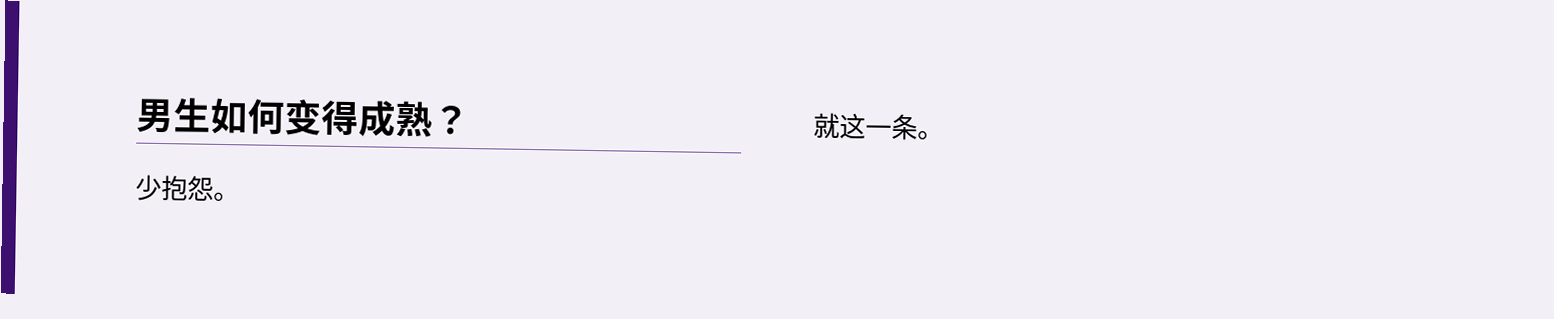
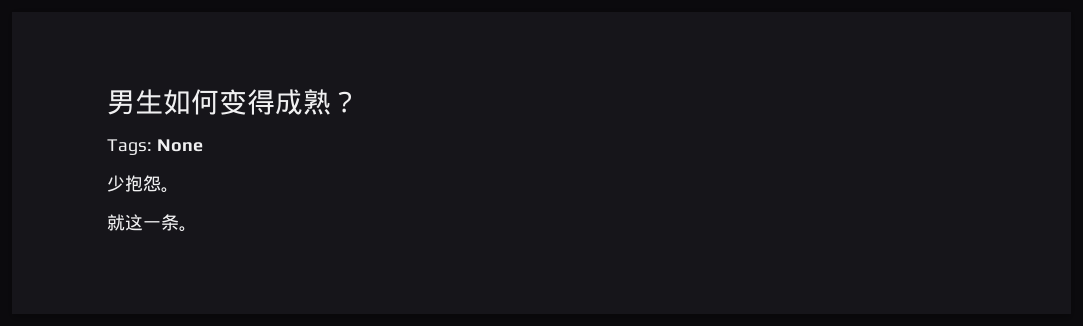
+ Tags: None

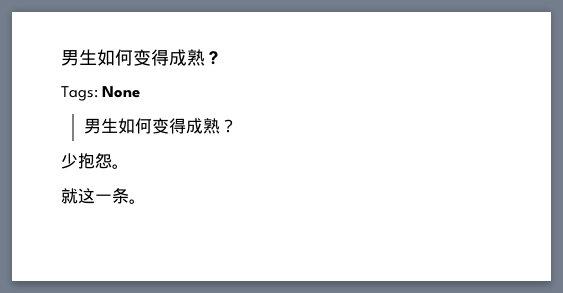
  Tags: None
+ 男生如何变得成熟？

